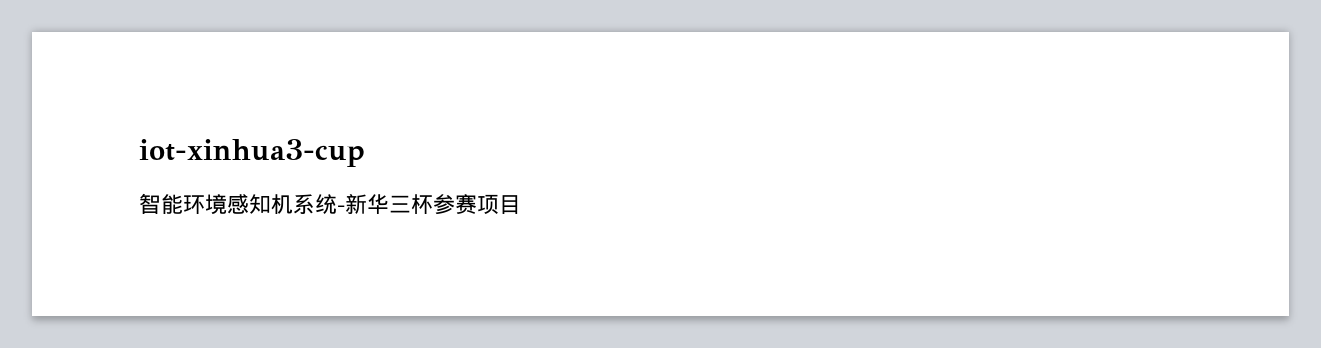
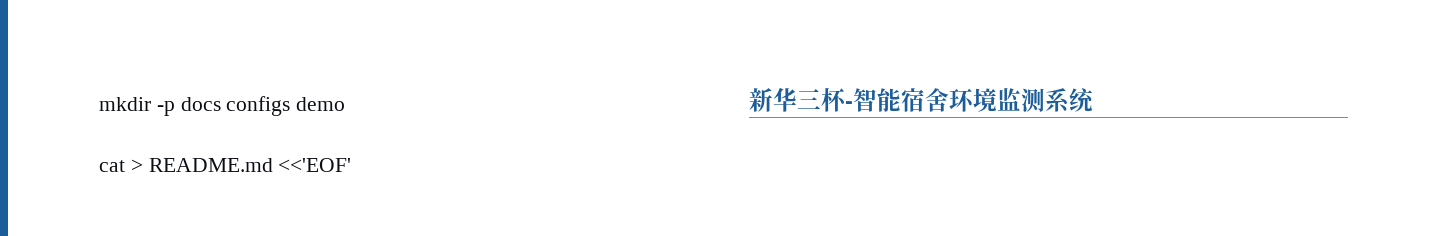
- iot-xinhua3-cup
- 智能环境感知机系统-新华三杯参赛项目
+ mkdir -p docs configs demo
+ cat > README.md <<'EOF'
+ 新华三杯-智能宿舍环境监测系统

